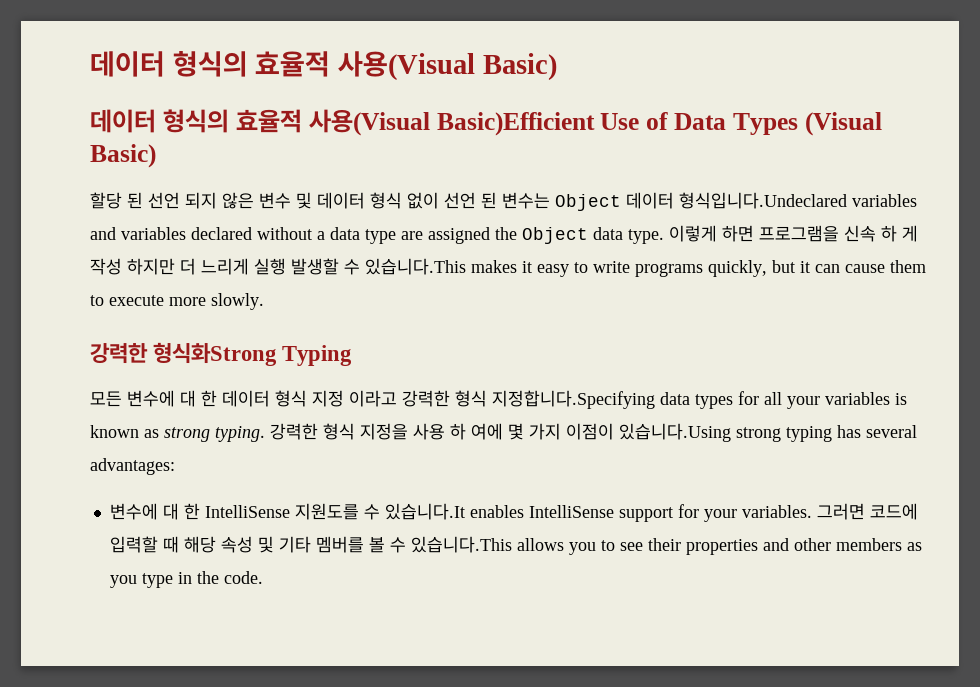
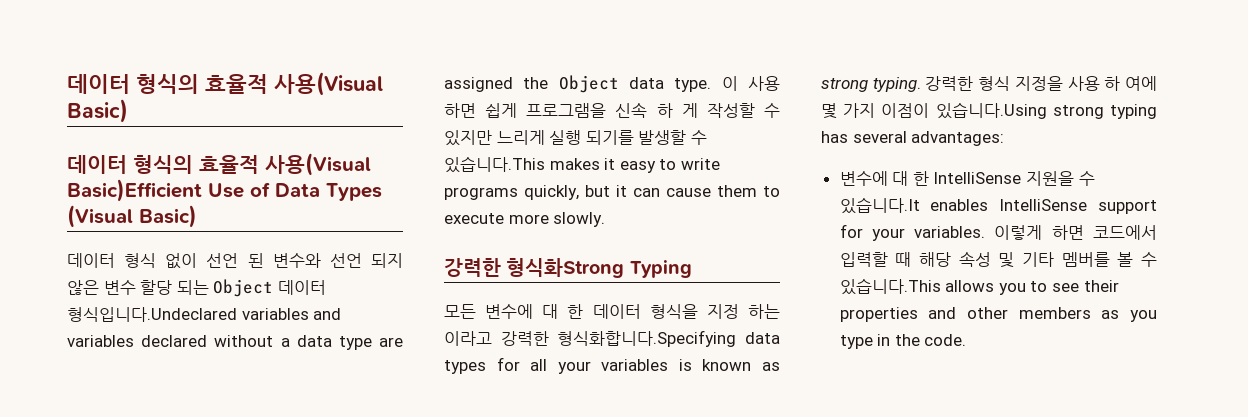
- 할당 된 선언 되지 않은 변수 및 데이터 형식 없이 선언 된 변수는 Object 데이터 형식입니다.Undeclared variables and variables declared without a data type are assigned the Object data type.
+ 데이터 형식 없이 선언 된 변수와 선언 되지 않은 변수 할당 되는 Object 데이터 형식입니다.Undeclared variables and variables declared without a data type are assigned the Object data type.
- 이렇게 하면 프로그램을 신속 하 게 작성 하지만 더 느리게 실행 발생할 수 있습니다.This makes it easy to write programs quickly, but it can cause them to execute more slowly.
+ 이 사용 하면 쉽게 프로그램을 신속 하 게 작성할 수 있지만 느리게 실행 되기를 발생할 수 있습니다.This makes it easy to write programs quickly, but it can cause them to execute more slowly.
- 모든 변수에 대 한 데이터 형식 지정 이라고 강력한 형식 지정합니다.Specifying data types for all your variables is known as strong typing.
+ 모든 변수에 대 한 데이터 형식을 지정 하는 이라고 강력한 형식화합니다.Specifying data types for all your variables is known as strong typing.
- 변수에 대 한 IntelliSense 지원도를 수 있습니다.It enables IntelliSense support for your variables.
+ 변수에 대 한 IntelliSense 지원을 수 있습니다.It enables IntelliSense support for your variables.
- 그러면 코드에 입력할 때 해당 속성 및 기타 멤버를 볼 수 있습니다.This allows you to see their properties and other members as you type in the code.
+ 이렇게 하면 코드에서 입력할 때 해당 속성 및 기타 멤버를 볼 수 있습니다.This allows you to see their properties and other members as you type in the code.

